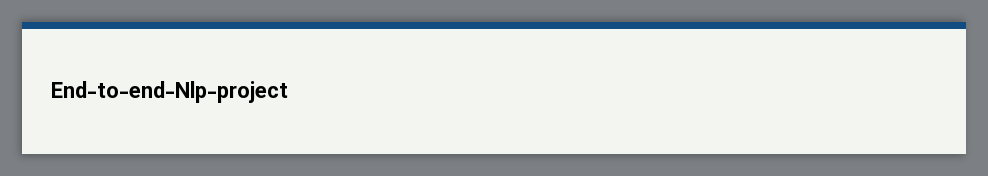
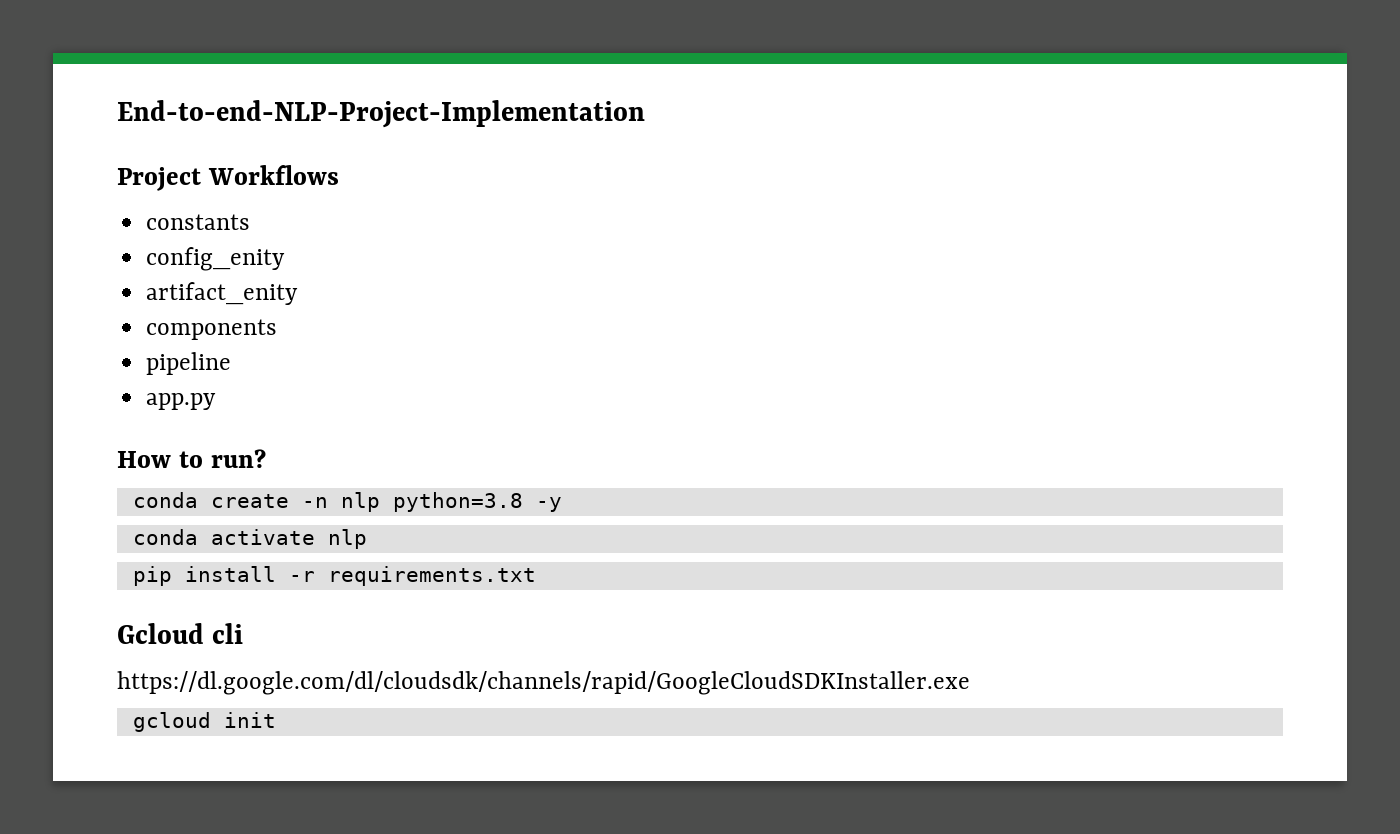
- End-to-end-Nlp-project
+ End-to-end-NLP-Project-Implementation
+ Project Workflows
+ constants
+ config_enity
+ artifact_enity
+ components
+ pipeline
+ app.py
+ How to run?
+ conda create -n nlp python=3.8 -y
+ conda activate nlp
+ pip install -r requirements.txt
+ Gcloud cli
+ https://dl.google.com/dl/cloudsdk/channels/rapid/GoogleCloudSDKInstaller.exe
+ gcloud init

